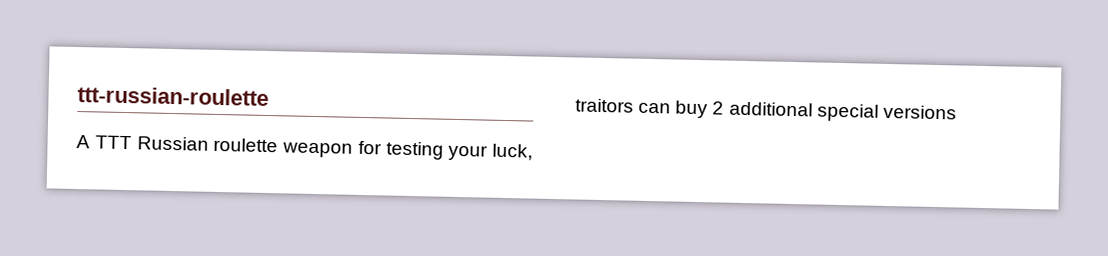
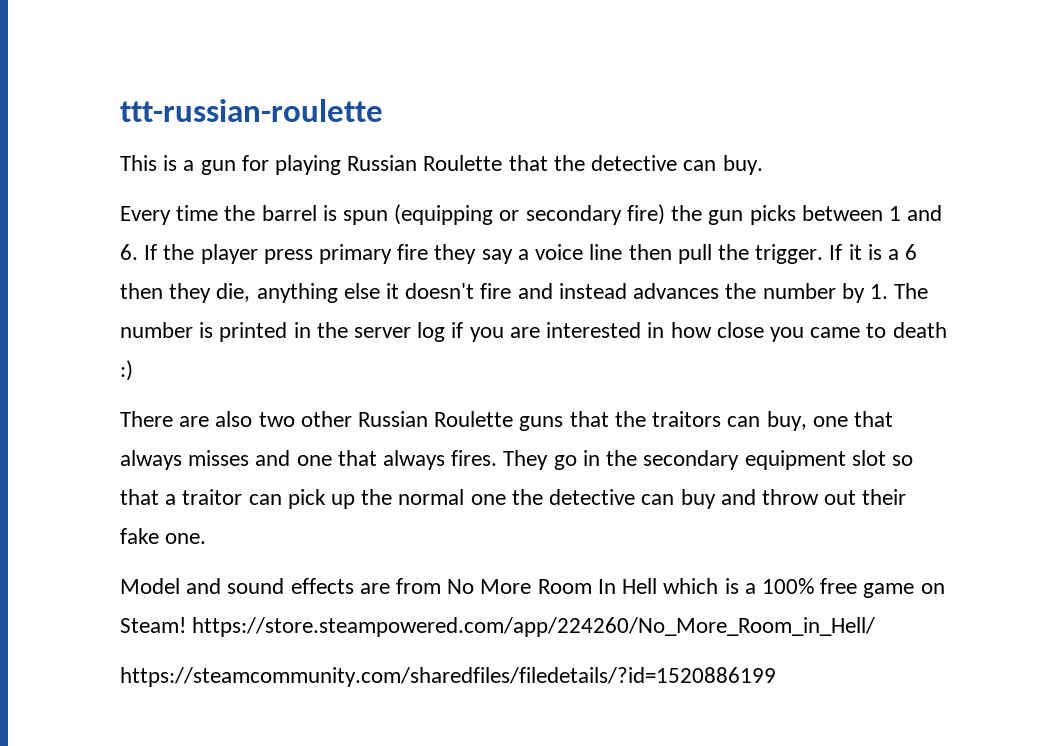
- A TTT Russian roulette weapon for testing your luck, traitors can buy 2 additional special versions
+ This is a gun for playing Russian Roulette that the detective can buy.
+ Every time the barrel is spun (equipping or secondary fire) the gun picks between 1 and 6. If the player press primary fire they say a voice line then pull the trigger. If it is a 6 then they die, anything else it doesn't fire and instead advances the number by 1. The number is printed in the server log if you are interested in how close you came to death :)
+ There are also two other Russian Roulette guns that the traitors can buy, one that always misses and one that always fires. They go in the secondary equipment slot so that a traitor can pick up the normal one the detective can buy and throw out their fake one.
+ Model and sound effects are from No More Room In Hell which is a 100% free game on Steam! https://store.steampowered.com/app/224260/No_More_Room_in_Hell/
+ https://steamcommunity.com/sharedfiles/filedetails/?id=1520886199

